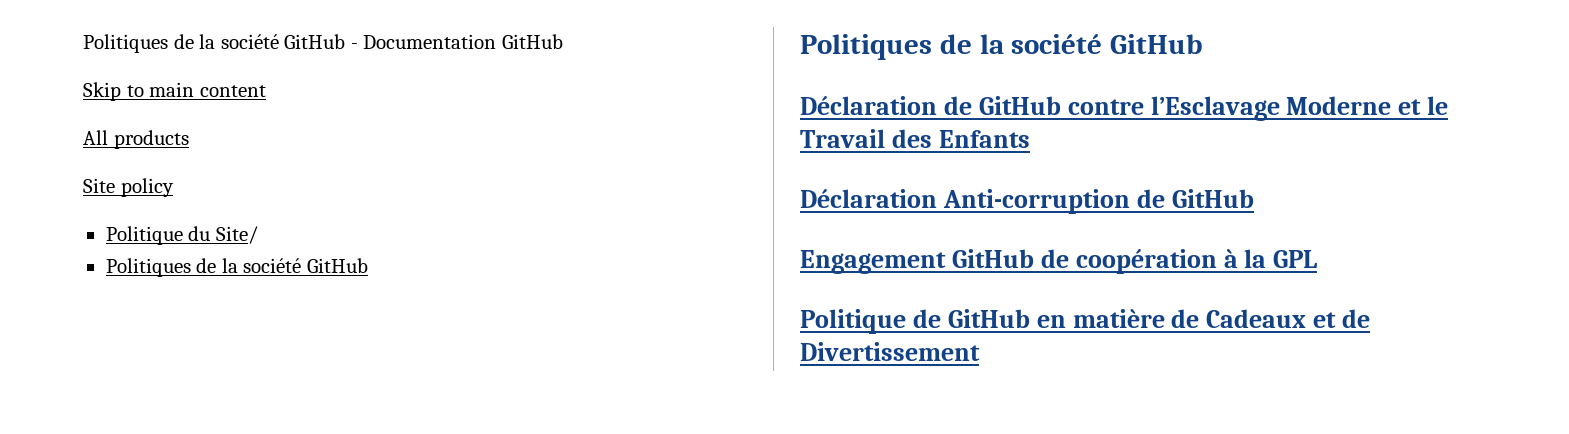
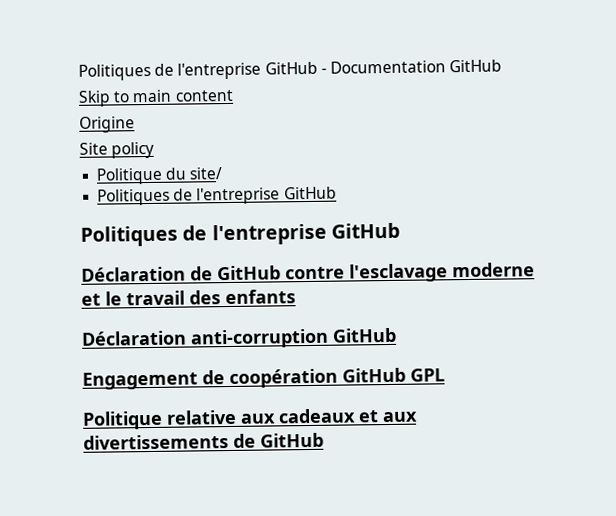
- Politiques de la société GitHub - Documentation GitHub
+ Politiques de l'entreprise GitHub - Documentation GitHub
- All products
+ Origine
- Politique du Site/
- Politiques de la société GitHub
- Politiques de la société GitHub
+ Politique du site/
+ Politiques de l'entreprise GitHub
+ Politiques de l'entreprise GitHub
- Déclaration de GitHub contre l’Esclavage Moderne et le Travail des Enfants
- Déclaration Anti-corruption de GitHub
+ Déclaration de GitHub contre l'esclavage moderne et le travail des enfants
+ Déclaration anti-corruption GitHub
- Engagement GitHub de coopération à la GPL
+ Engagement de coopération GitHub GPL
- Politique de GitHub en matière de Cadeaux et de Divertissement
+ Politique relative aux cadeaux et aux divertissements de GitHub

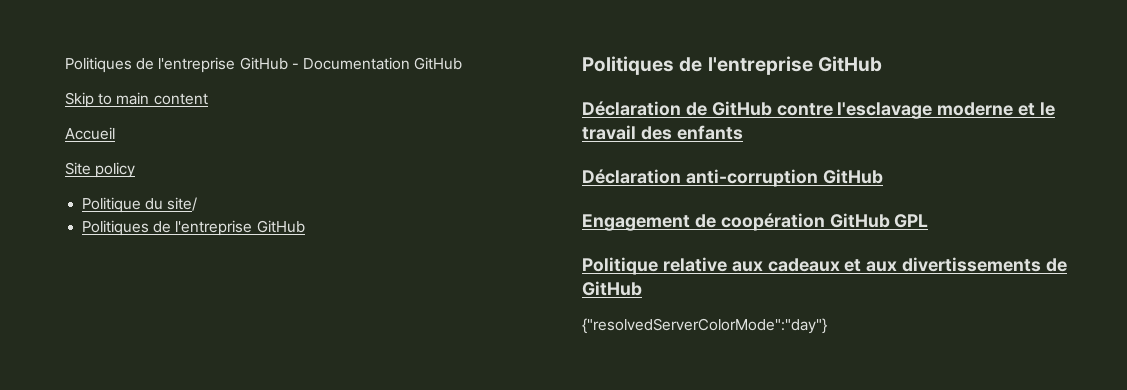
- Origine
+ Accueil
+ {"resolvedServerColorMode":"day"}

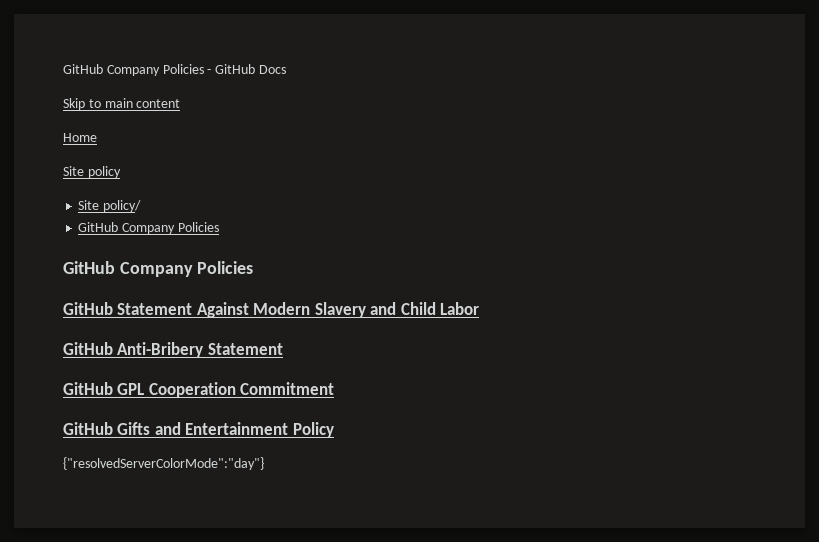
- Politiques de l'entreprise GitHub - Documentation GitHub
+ GitHub Company Policies - GitHub Docs
- Accueil
+ Home
- Politique du site/
- Politiques de l'entreprise GitHub
- Politiques de l'entreprise GitHub
- Déclaration de GitHub contre l'esclavage moderne et le travail des enfants
- Déclaration anti-corruption GitHub
- Engagement de coopération GitHub GPL
- Politique relative aux cadeaux et aux divertissements de GitHub
+ Site policy/
+ GitHub Company Policies
+ GitHub Company Policies
+ GitHub Statement Against Modern Slavery and Child Labor
+ GitHub Anti-Bribery Statement
+ GitHub GPL Cooperation Commitment
+ GitHub Gifts and Entertainment Policy

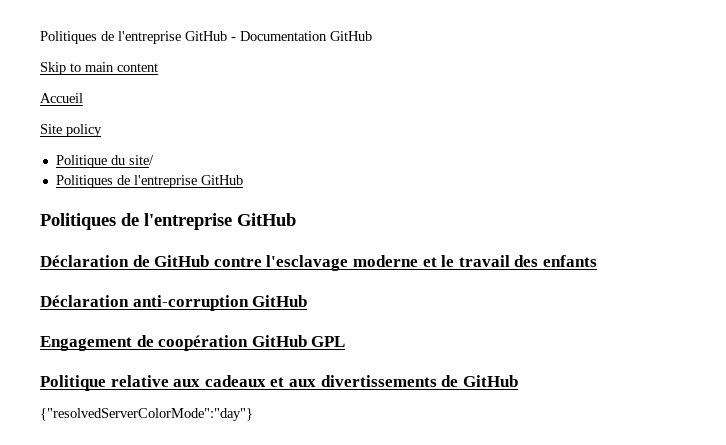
- GitHub Company Policies - GitHub Docs
+ Politiques de l'entreprise GitHub - Documentation GitHub
- Home
+ Accueil
- Site policy/
- GitHub Company Policies
- GitHub Company Policies
- GitHub Statement Against Modern Slavery and Child Labor
- GitHub Anti-Bribery Statement
- GitHub GPL Cooperation Commitment
- GitHub Gifts and Entertainment Policy
+ Politique du site/
+ Politiques de l'entreprise GitHub
+ Politiques de l'entreprise GitHub
+ Déclaration de GitHub contre l'esclavage moderne et le travail des enfants
+ Déclaration anti-corruption GitHub
+ Engagement de coopération GitHub GPL
+ Politique relative aux cadeaux et aux divertissements de GitHub

